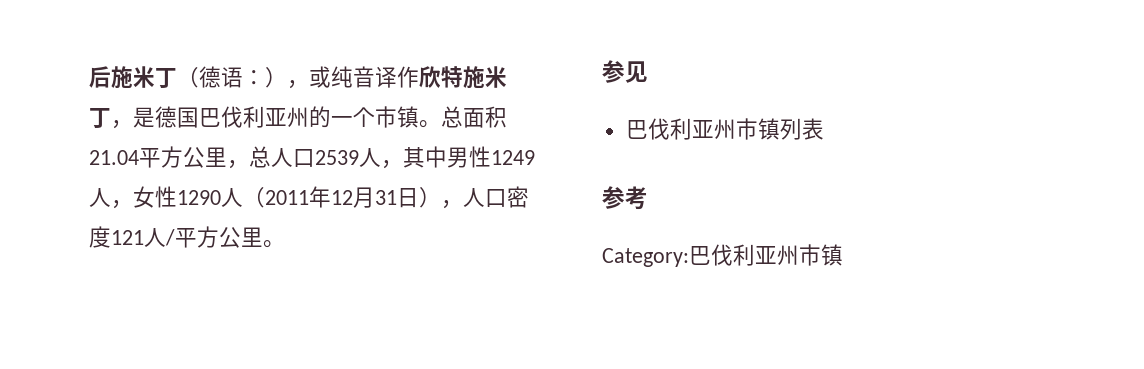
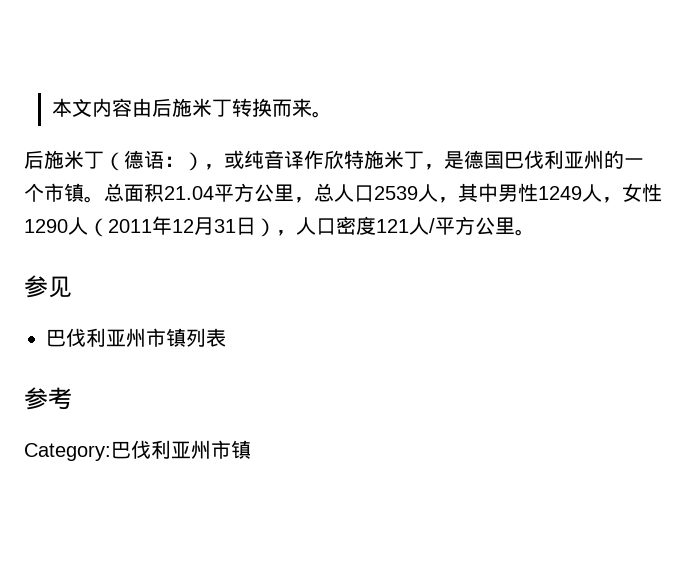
+ 本文内容由后施米丁转换而来。

